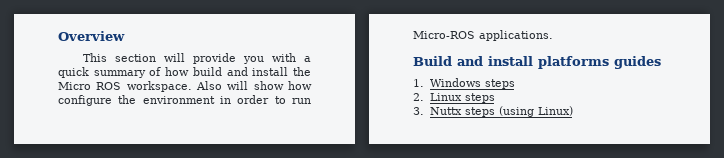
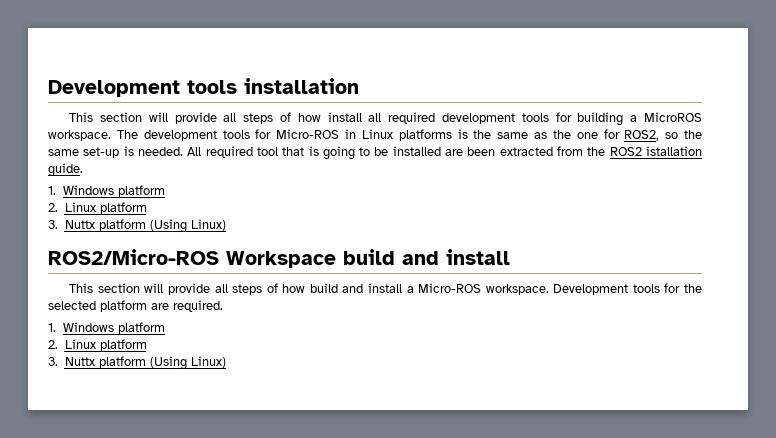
- Overview
- This section will provide you with a quick summary of how build and install the Micro ROS workspace. Also will show how configure the environment in order to run Micro-ROS applications.
- Build and install platforms guides
- 1. Windows steps
- 2. Linux steps
- 3. Nuttx steps (using Linux)
+ Development tools installation
+ This section will provide all steps of how install all required development tools for building a MicroROS workspace. The development tools for Micro-ROS in Linux platforms is the same as the one for ROS2, so the same set-up is needed. All required tool that is going to be installed are been extracted from the ROS2 istallation guide.
+ 1. Windows platform
+ 2. Linux platform
+ 3. Nuttx platform (Using Linux)
+ ROS2/Micro-ROS Workspace build and install
+ This section will provide all steps of how build and install a Micro-ROS workspace. Development tools for the selected platform are required.
+ 1. Windows platform
+ 2. Linux platform
+ 3. Nuttx platform (Using Linux)

